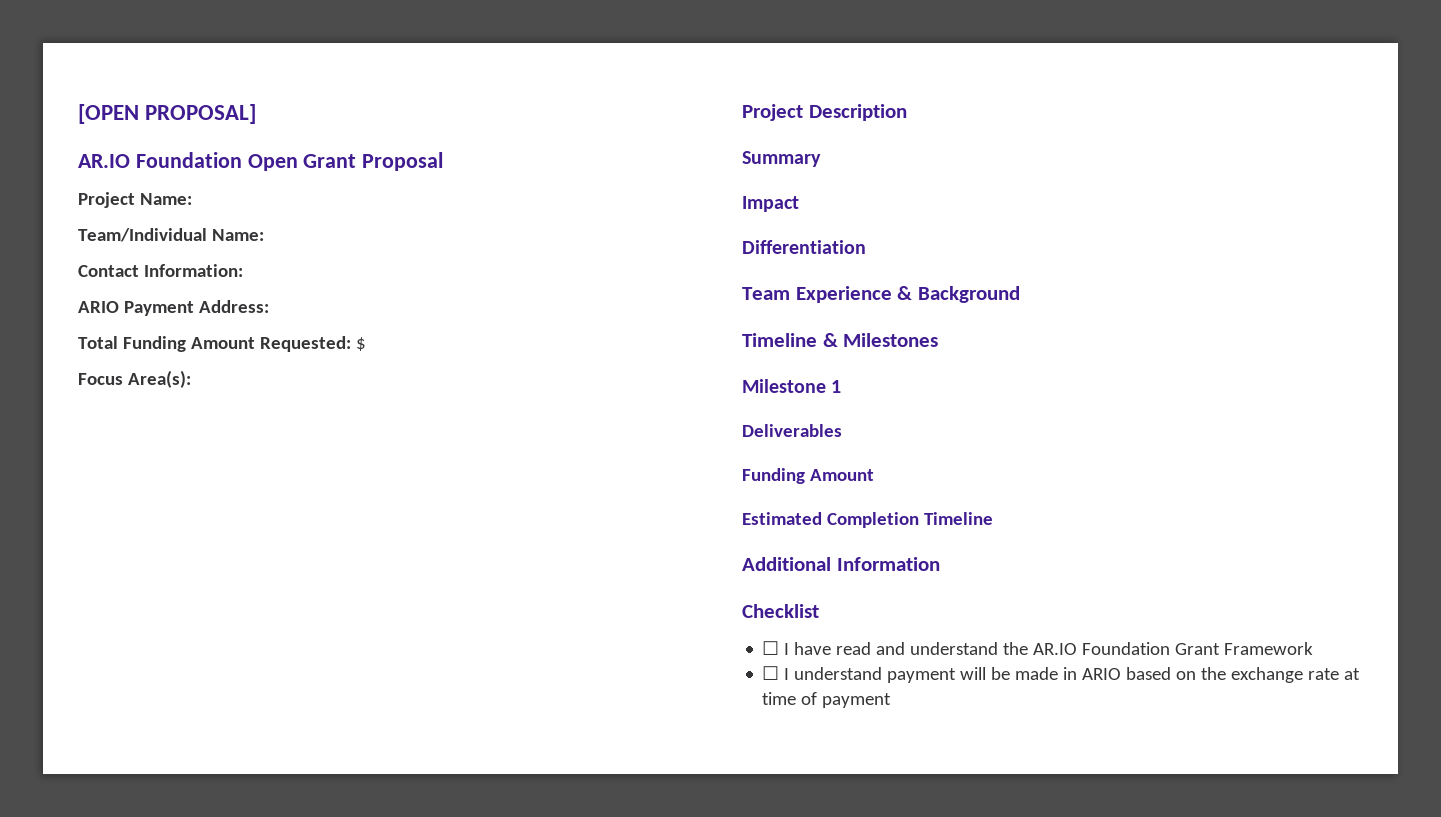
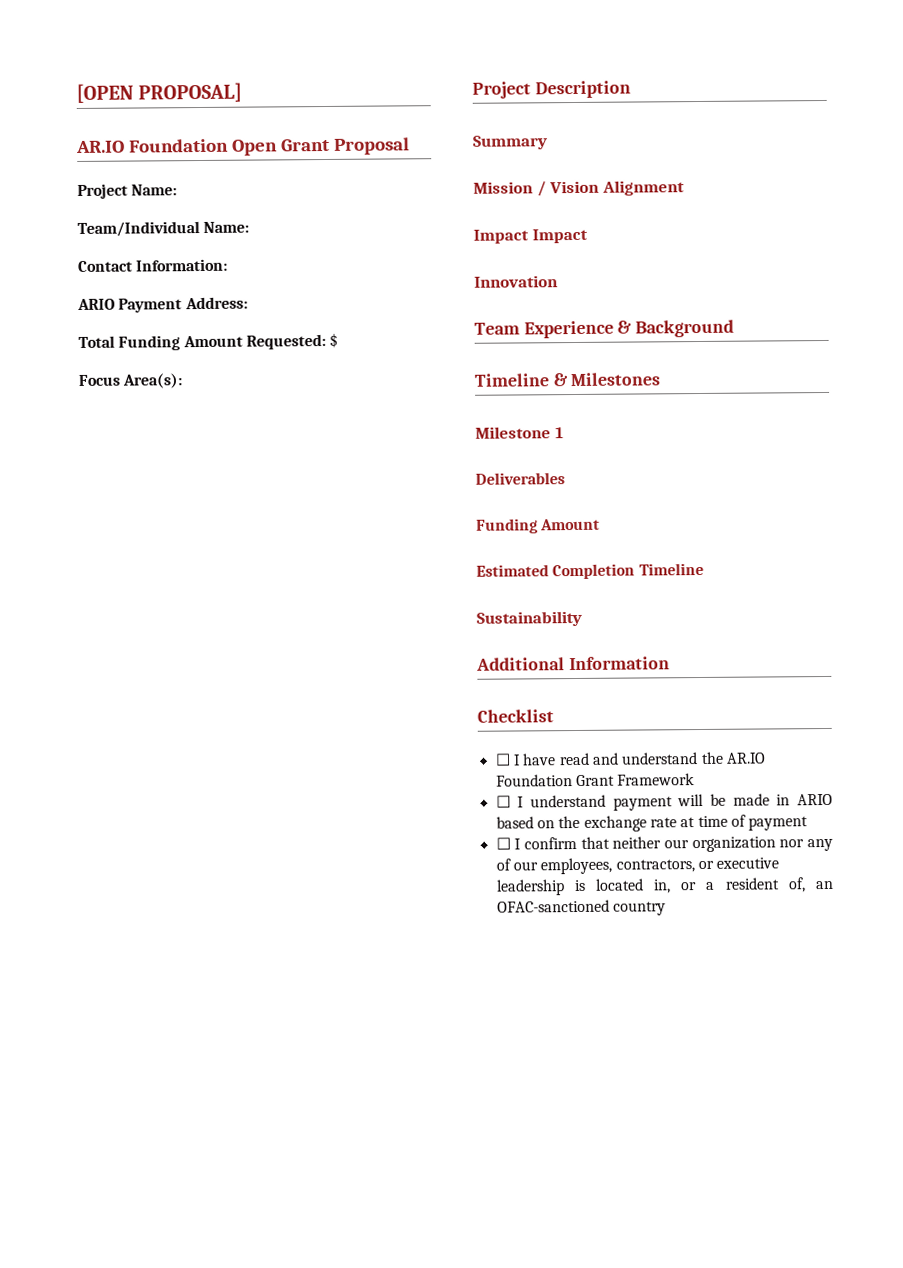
- Impact
+ Mission / Vision Alignment
+ Impact Impact
- Differentiation
+ Innovation
+ Sustainability
+ ☐ I confirm that neither our organization nor any of our employees, contractors, or executive leadership is located in, or a resident of, an OFAC-sanctioned country

